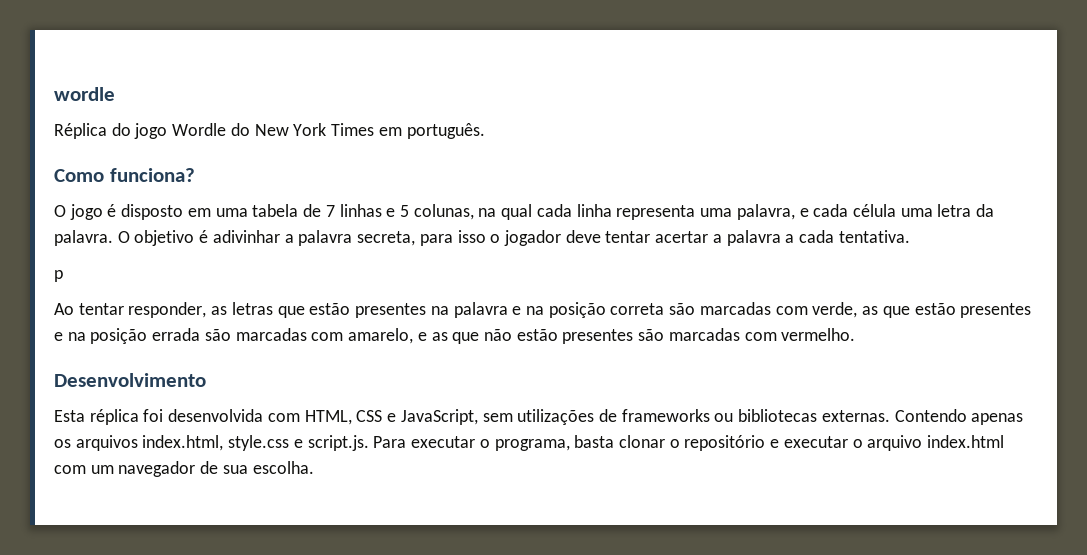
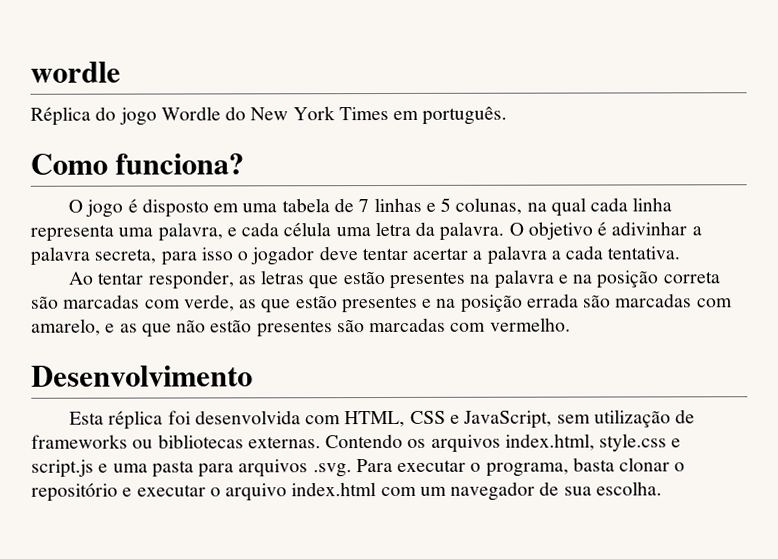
- p
- Esta réplica foi desenvolvida com HTML, CSS e JavaScript, sem utilizações de frameworks ou bibliotecas externas.
+ Esta réplica foi desenvolvida com HTML, CSS e JavaScript, sem utilização de frameworks ou bibliotecas externas.
- Contendo apenas os arquivos index.html, style.css e script.js. Para executar o programa, basta clonar o repositório e executar o arquivo index.html com um navegador de sua escolha.
+ Contendo os arquivos index.html, style.css e script.js e uma pasta para arquivos .svg. Para executar o programa, basta clonar o repositório e executar o arquivo index.html com um navegador de sua escolha.

